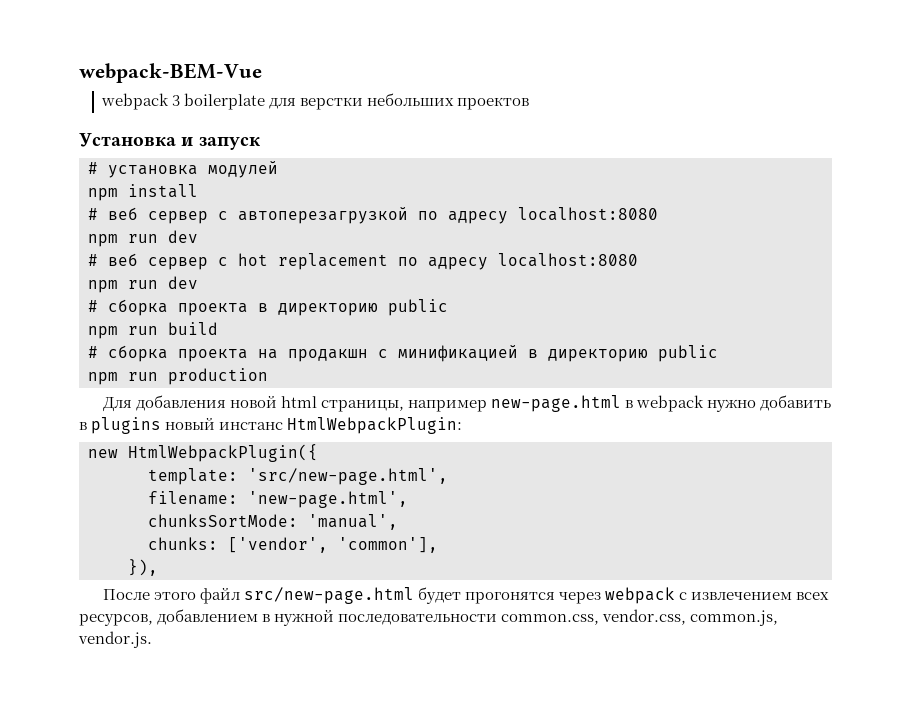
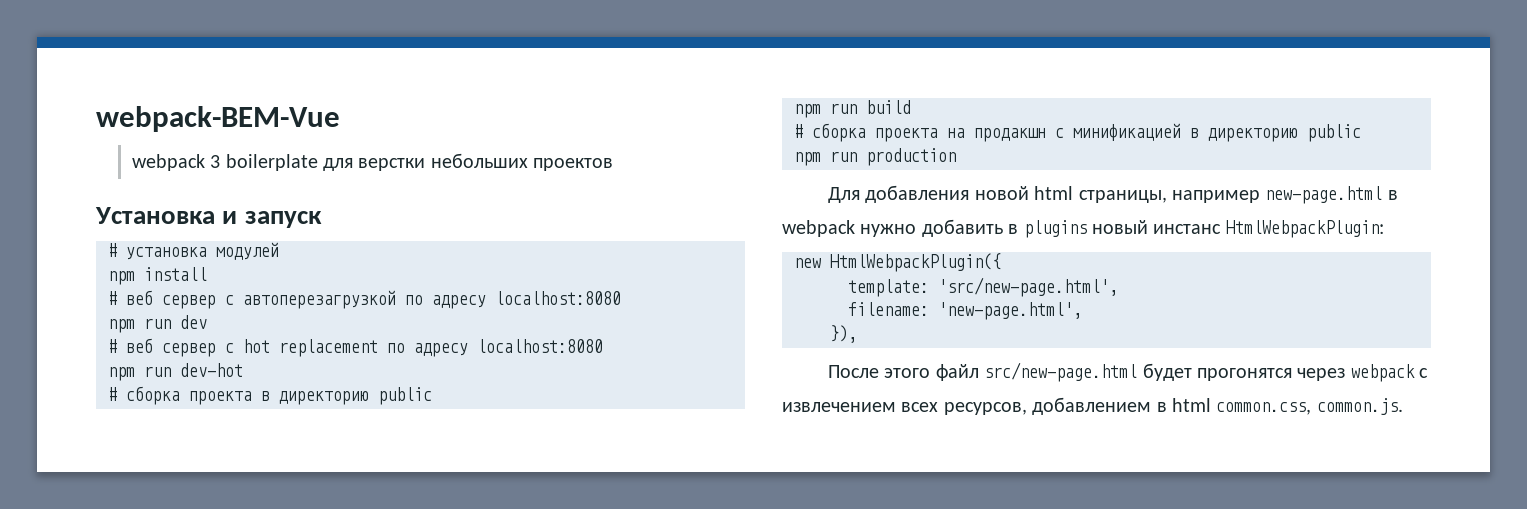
  # веб сервер с hot replacement по адресу localhost:8080
- npm run dev
+ npm run dev-hot
- chunksSortMode: 'manual',
- chunks: ['vendor', 'common'],
- После этого файл src/new-page.html будет прогонятся через webpack c извлечением всех ресурсов, добавлением в нужной последовательности common.css, vendor.css, common.js, vendor.js.
+ После этого файл src/new-page.html будет прогонятся через webpack c извлечением всех ресурсов, добавлением в html common.css, common.js.

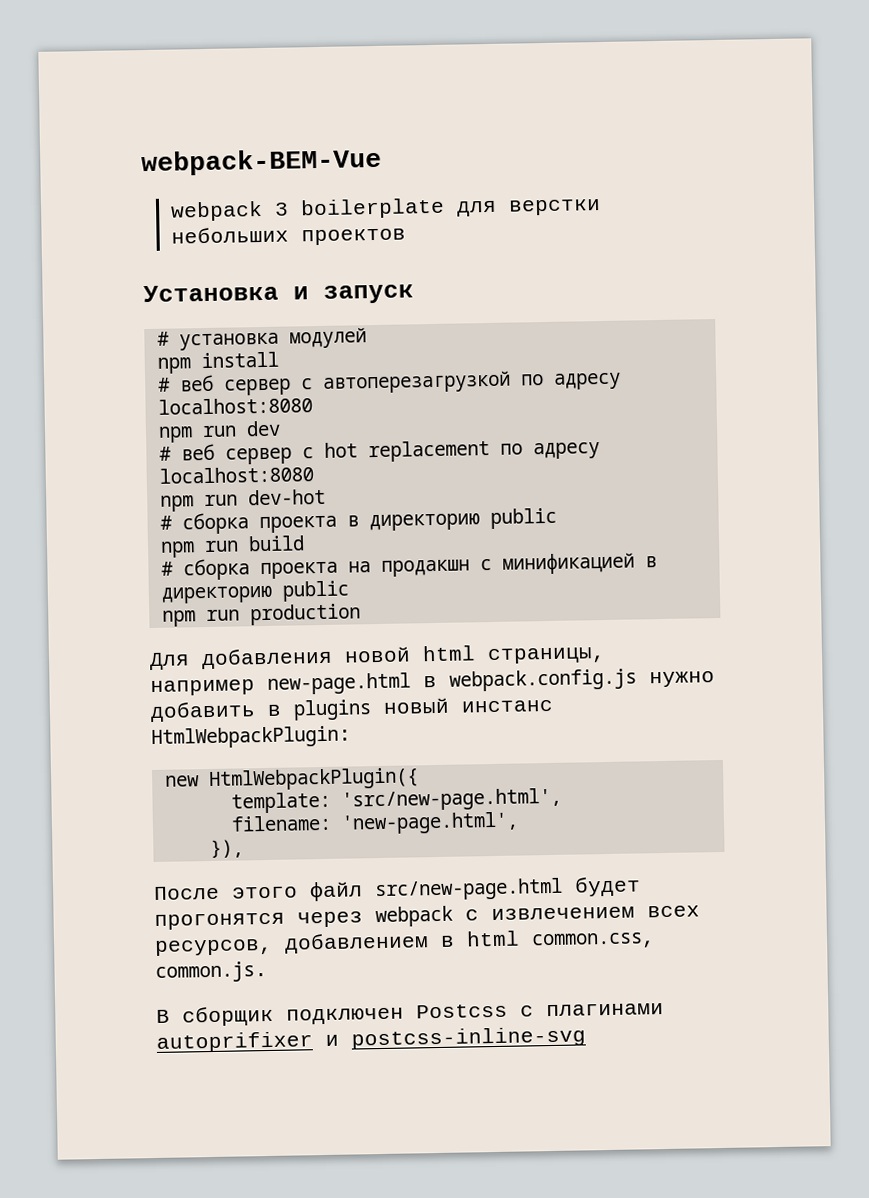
- Для добавления новой html страницы, например new-page.html в webpack нужно добавить в plugins новый инстанс HtmlWebpackPlugin:
+ Для добавления новой html страницы, например new-page.html в webpack.config.js нужно добавить в plugins новый инстанс HtmlWebpackPlugin:
+ В сборщик подключен Postcss с плагинами autoprifixer и postcss-inline-svg

